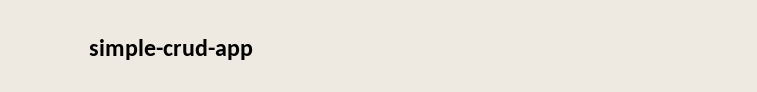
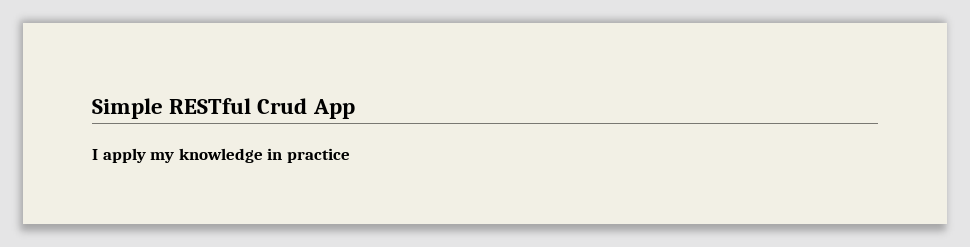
- simple-crud-app
+ Simple RESTful Crud App
+ I apply my knowledge in practice

